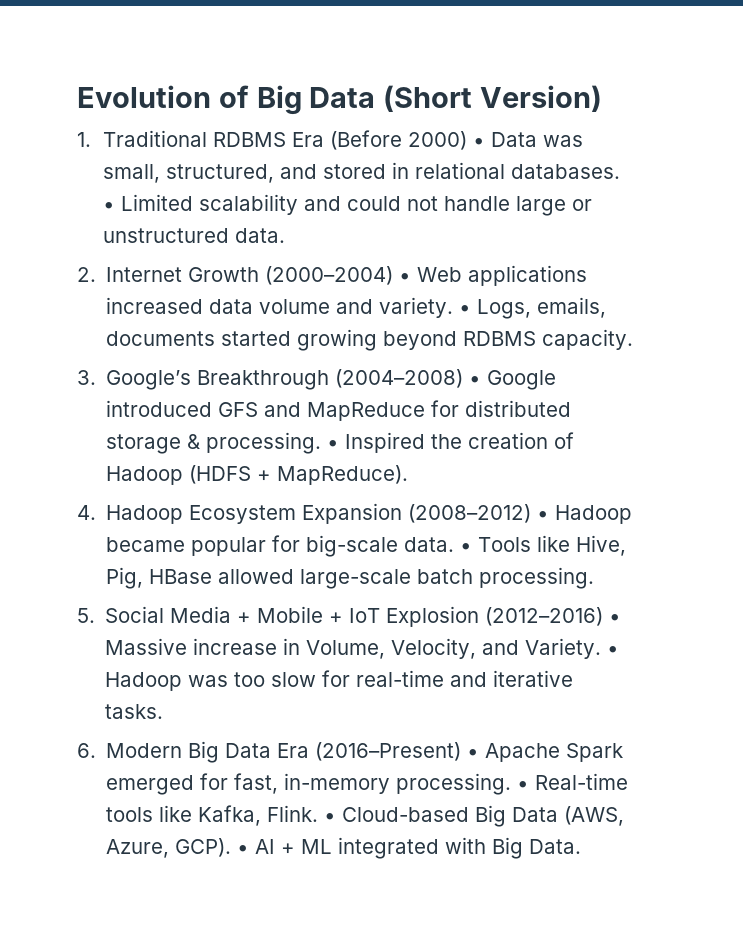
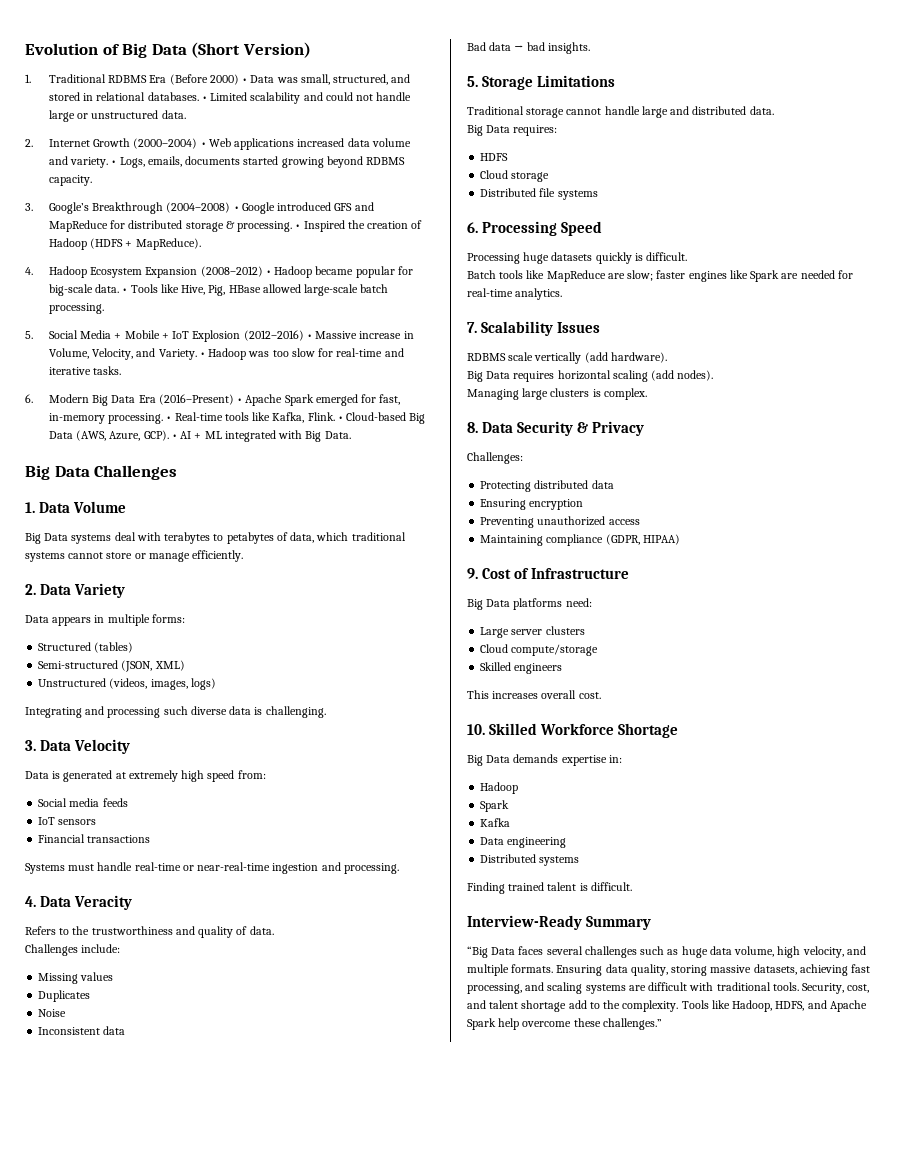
+ Big Data Challenges
+ 1. Data Volume
+ Big Data systems deal with terabytes to petabytes of data, which traditional systems cannot store or manage efficiently.
+ 2. Data Variety
+ Data appears in multiple forms:
+ Structured (tables)
+ Semi-structured (JSON, XML)
+ Unstructured (videos, images, logs)
+ Integrating and processing such diverse data is challenging.
+ 3. Data Velocity
+ Data is generated at extremely high speed from:
+ Social media feeds
+ IoT sensors
+ Financial transactions
+ Systems must handle real-time or near-real-time ingestion and processing.
+ 4. Data Veracity
+ Refers to the trustworthiness and quality of data.
+ Challenges include:
+ Missing values
+ Duplicates
+ Noise
+ Inconsistent data
+ Bad data → bad insights.
+ 5. Storage Limitations
+ Traditional storage cannot handle large and distributed data.
+ Big Data requires:
+ HDFS
+ Cloud storage
+ Distributed file systems
+ 6. Processing Speed
+ Processing huge datasets quickly is difficult.
+ Batch tools like MapReduce are slow; faster engines like Spark are needed for real-time analytics.
+ 7. Scalability Issues
+ RDBMS scale vertically (add hardware).
+ Big Data requires horizontal scaling (add nodes).
+ Managing large clusters is complex.
+ 8. Data Security & Privacy
+ Challenges:
+ Protecting distributed data
+ Ensuring encryption
+ Preventing unauthorized access
+ Maintaining compliance (GDPR, HIPAA)
+ 9. Cost of Infrastructure
+ Big Data platforms need:
+ Large server clusters
+ Cloud compute/storage
+ Skilled engineers
+ This increases overall cost.
+ 10. Skilled Workforce Shortage
+ Big Data demands expertise in:
+ Hadoop
+ Spark
+ Kafka
+ Data engineering
+ Distributed systems
+ Finding trained talent is difficult.
+ Interview-Ready Summary
+ “Big Data faces several challenges such as huge data volume, high velocity, and multiple formats. Ensuring data quality, storing massive datasets, achieving fast processing, and scaling systems are difficult with traditional tools. Security, cost, and talent shortage add to the complexity. Tools like Hadoop, HDFS, and Apache Spark help overcome these challenges.”

